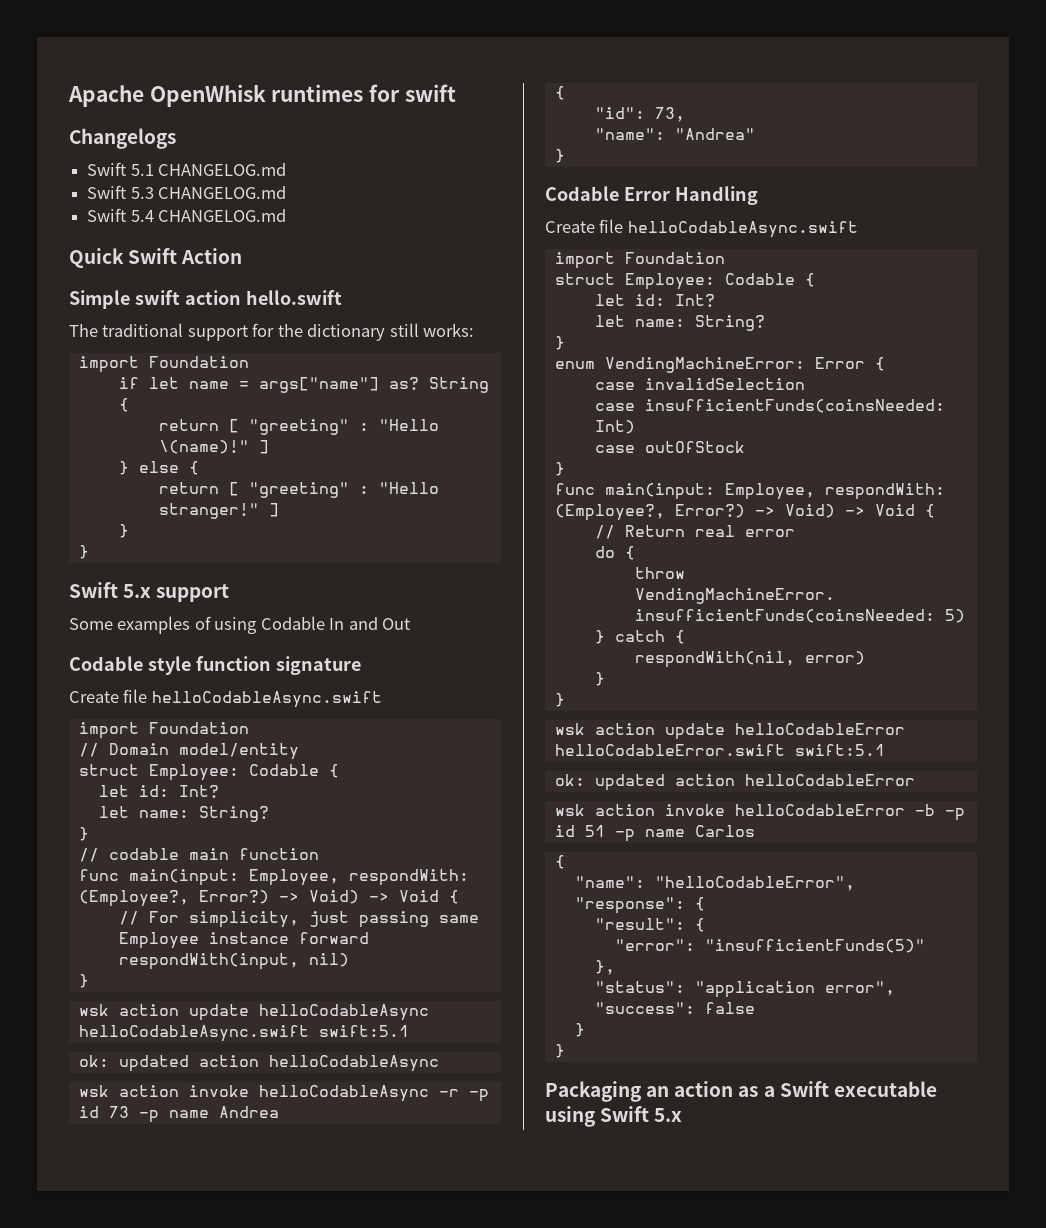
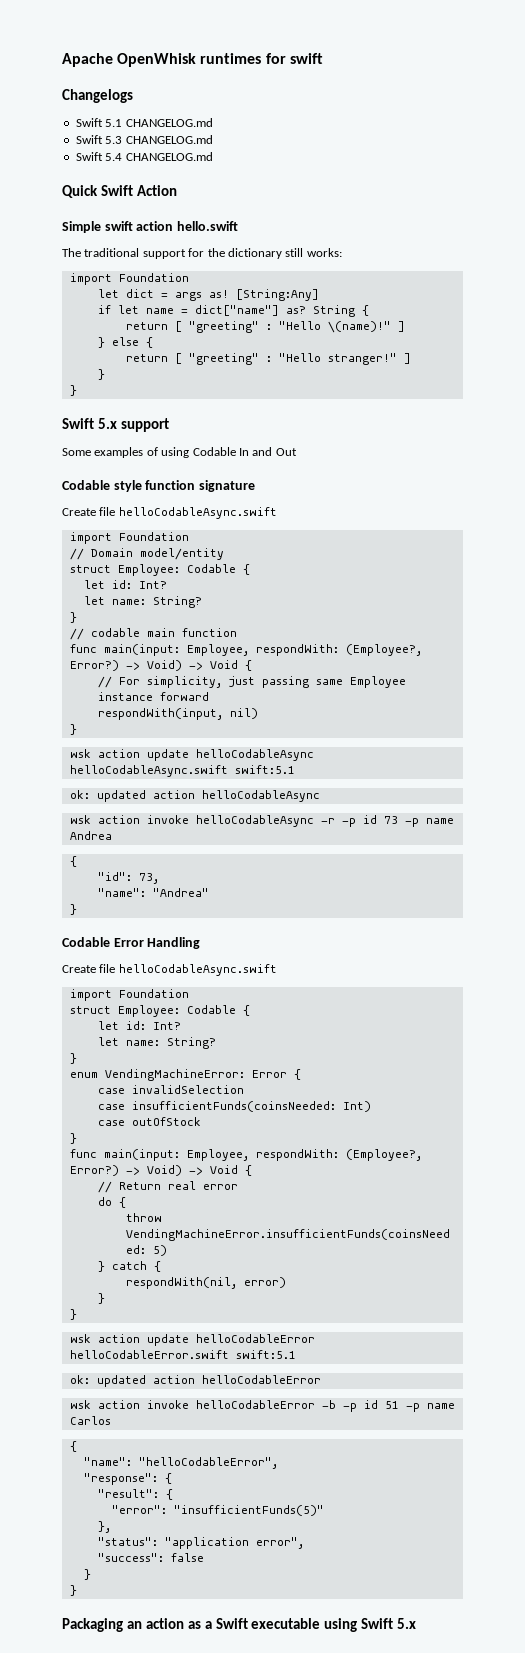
+ let dict = args as! [String:Any]
- if let name = args["name"] as?
+ if let name = dict["name"] as?

